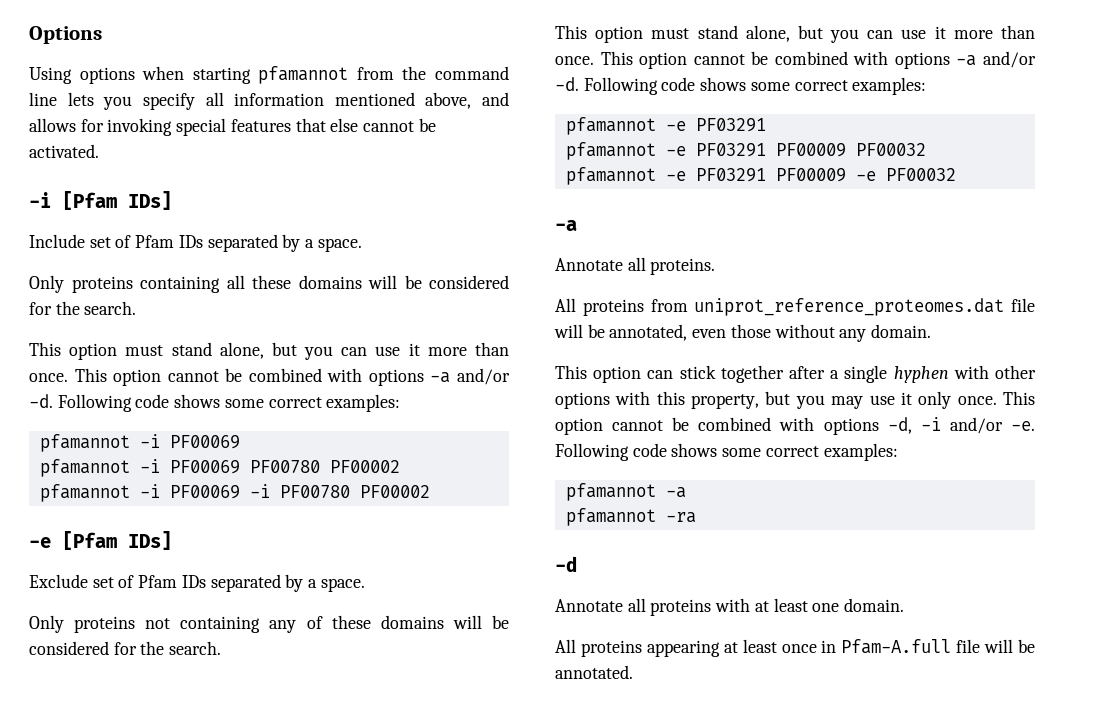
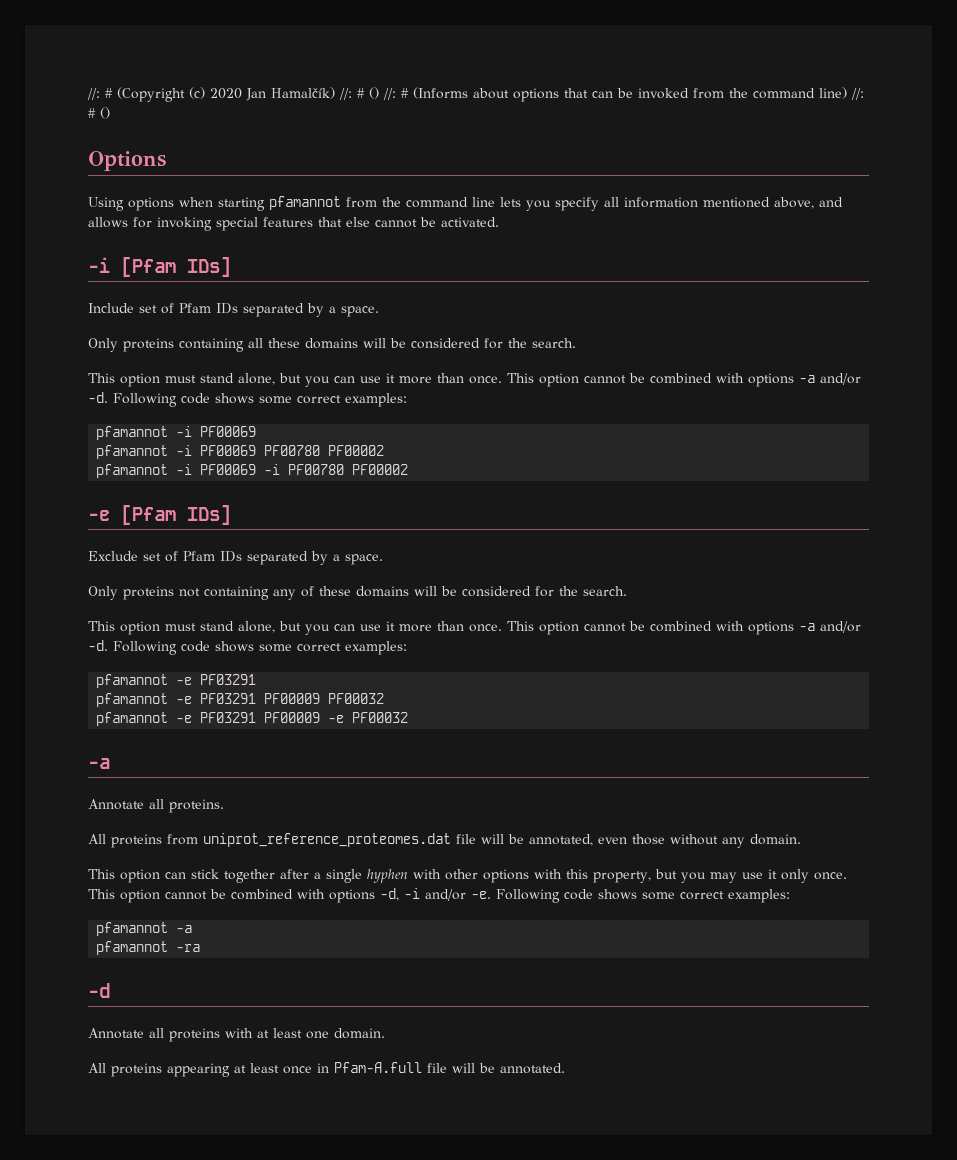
+ //: # (Copyright (c) 2020 Jan Hamalčík) //: # () //: # (Informs about options that can be invoked from the command line) //: # ()

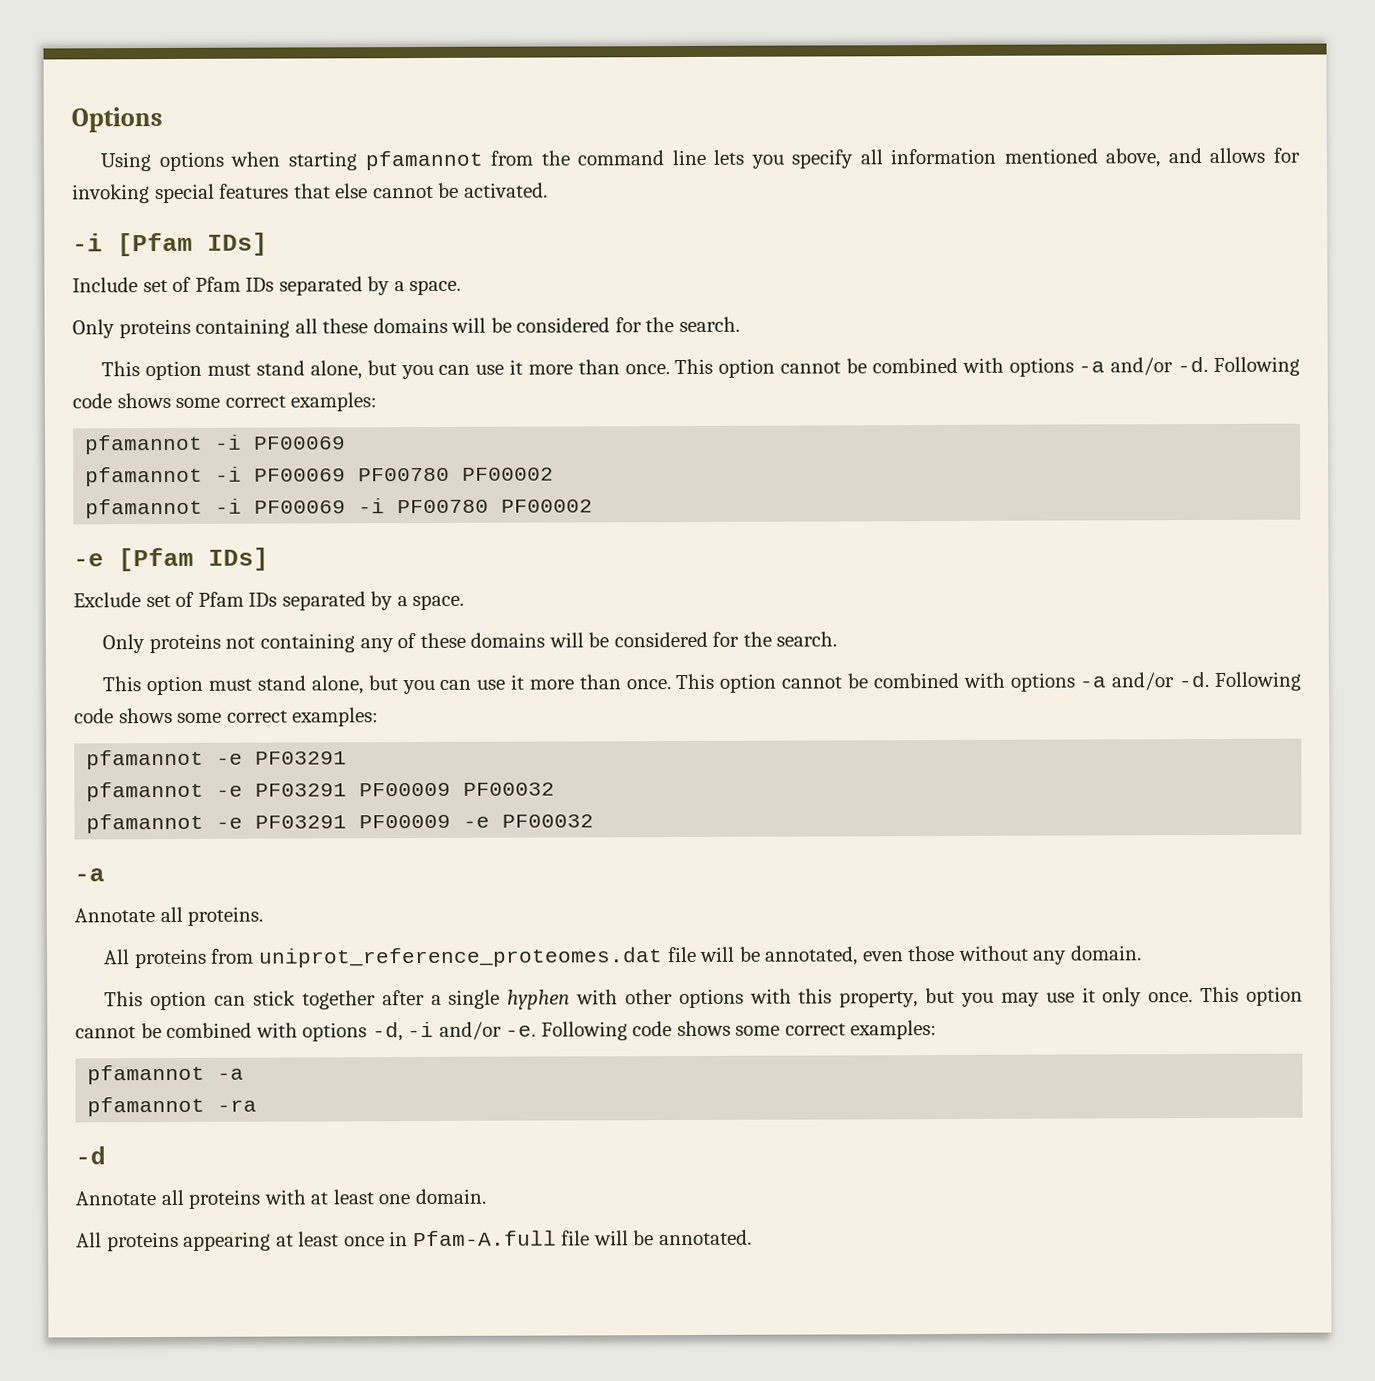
- //: # (Copyright (c) 2020 Jan Hamalčík) //: # () //: # (Informs about options that can be invoked from the command line) //: # ()

